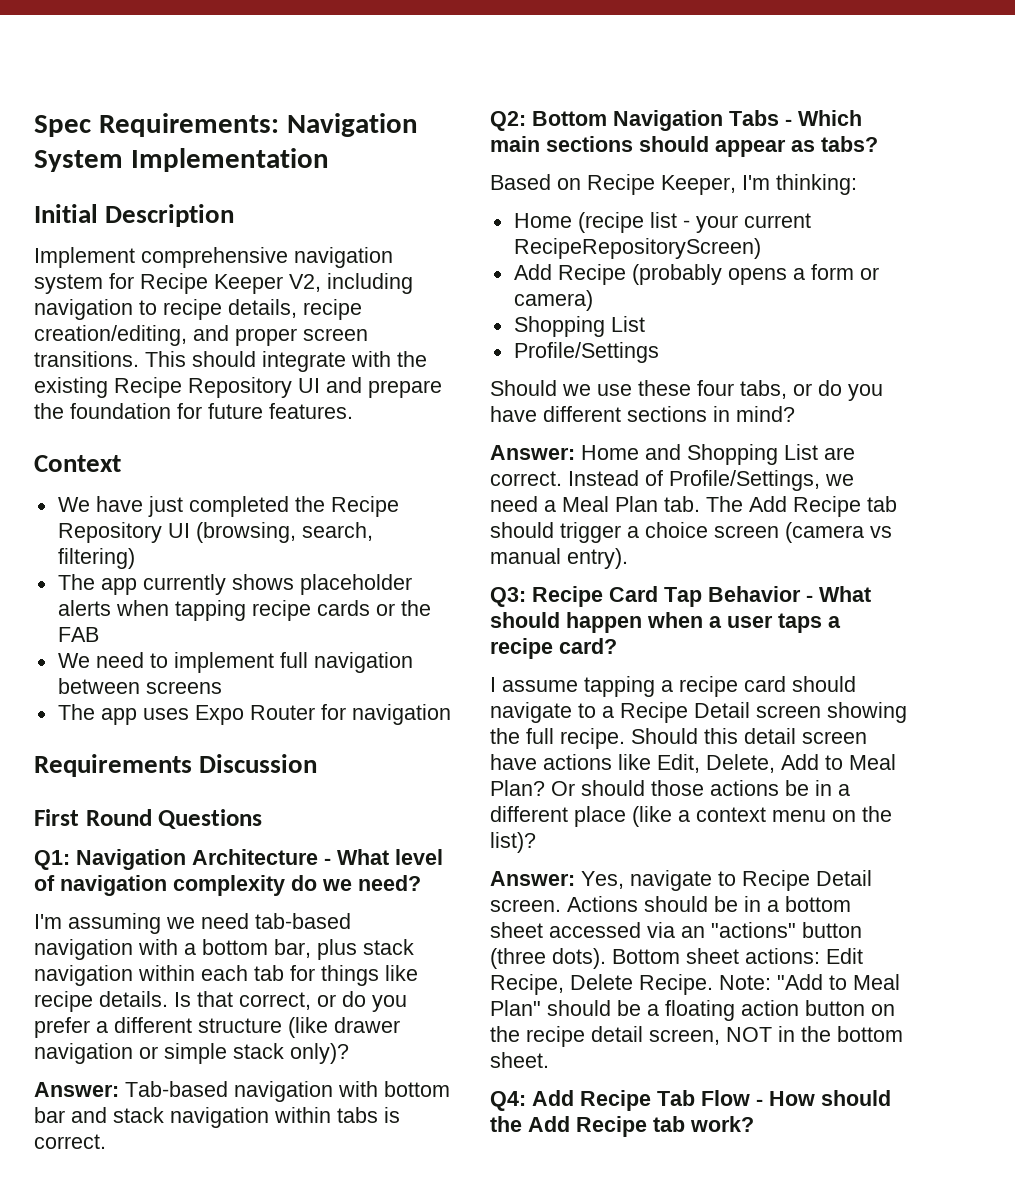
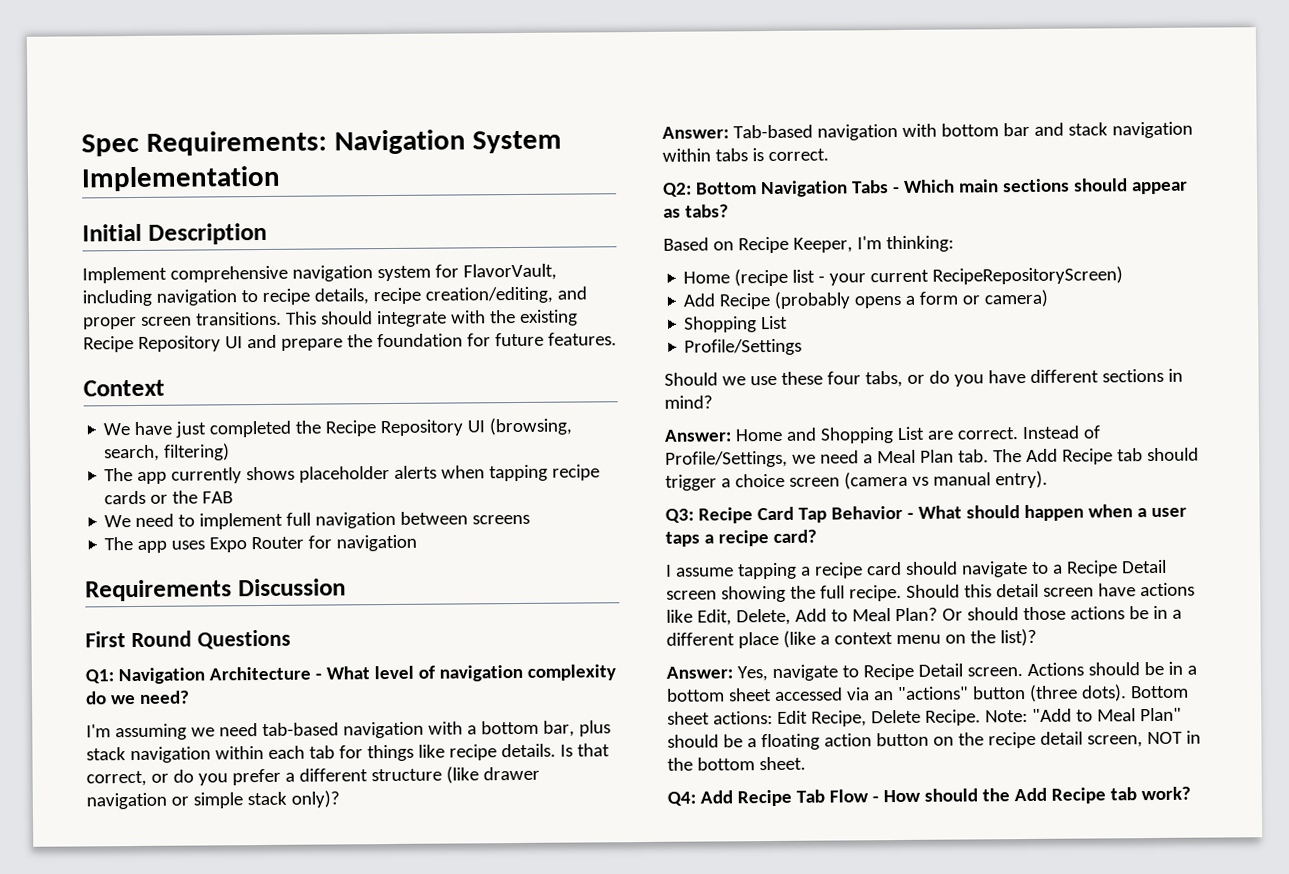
- Implement comprehensive navigation system for Recipe Keeper V2, including navigation to recipe details, recipe creation/editing, and proper screen transitions.
+ Implement comprehensive navigation system for FlavorVault, including navigation to recipe details, recipe creation/editing, and proper screen transitions.

